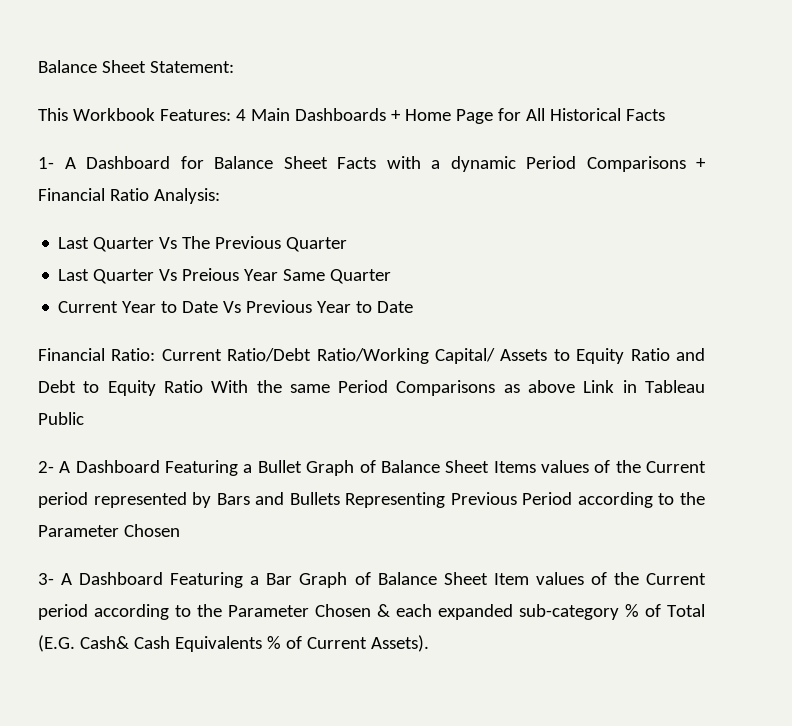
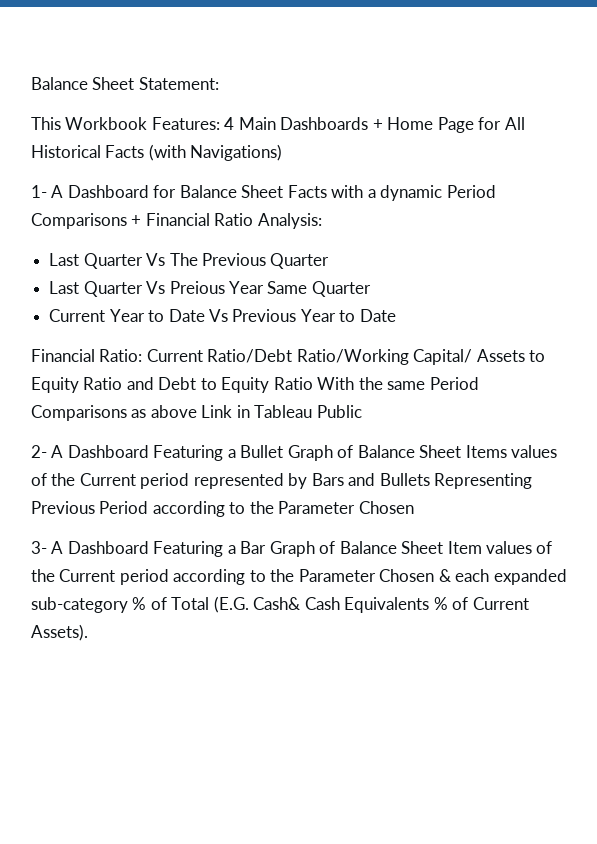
- This Workbook Features: 4 Main Dashboards + Home Page for All Historical Facts
+ This Workbook Features: 4 Main Dashboards + Home Page for All Historical Facts (with Navigations)

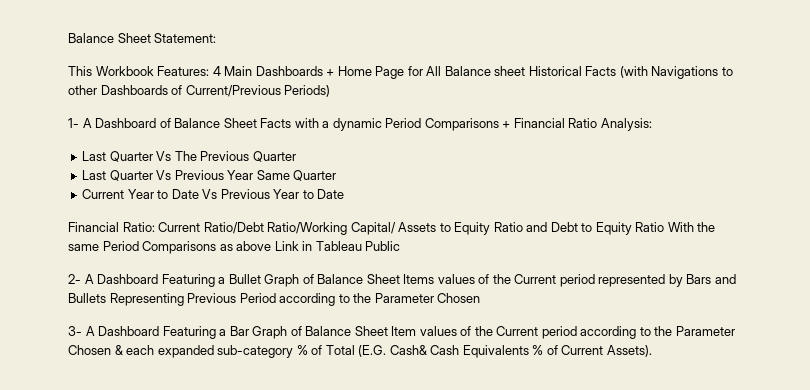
- This Workbook Features: 4 Main Dashboards + Home Page for All Historical Facts (with Navigations)
+ This Workbook Features: 4 Main Dashboards + Home Page for All Balance sheet Historical Facts (with Navigations to other Dashboards of Current/Previous Periods)
- 1- A Dashboard for Balance Sheet Facts with a dynamic Period Comparisons + Financial Ratio Analysis:
+ 1- A Dashboard of Balance Sheet Facts with a dynamic Period Comparisons + Financial Ratio Analysis:
- Last Quarter Vs Preious Year Same Quarter
+ Last Quarter Vs Previous Year Same Quarter

